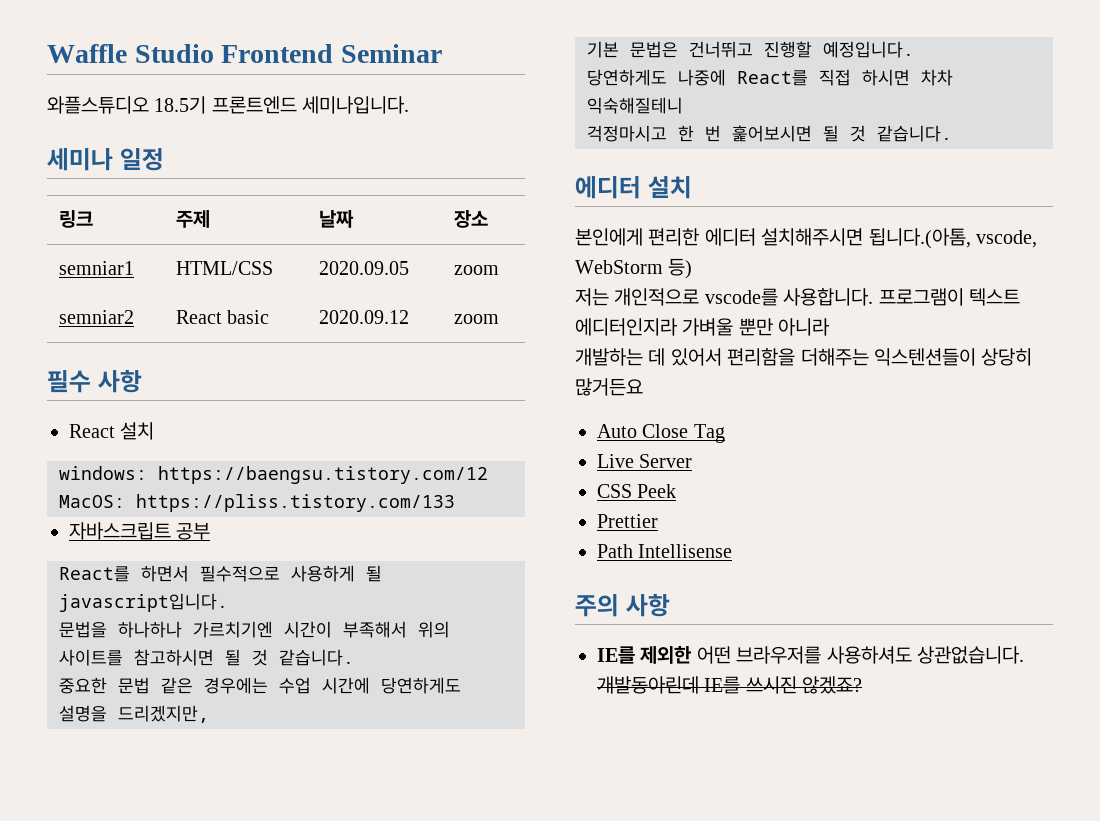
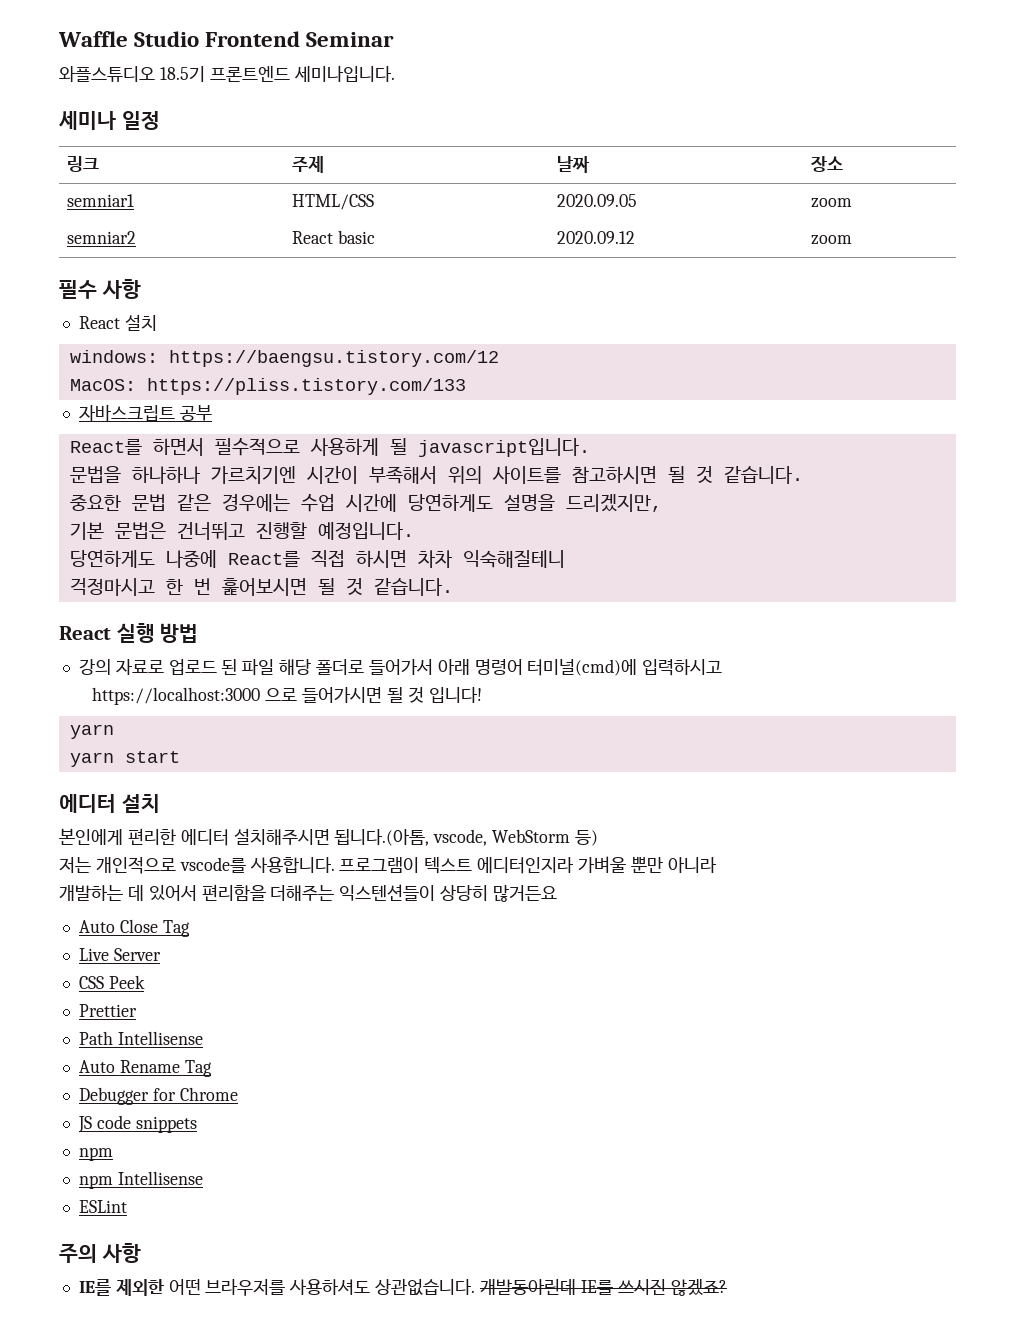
+ React 실행 방법
+ 강의 자료로 업로드 된 파일 해당 폴더로 들어가서 아래 명령어 터미널(cmd)에 입력하시고
+ https://localhost:3000 으로 들어가시면 될 것 입니다!
+ yarn
+ yarn start
+ Auto Rename Tag
+ Debugger for Chrome
+ JS code snippets
+ npm
+ npm Intellisense
+ ESLint

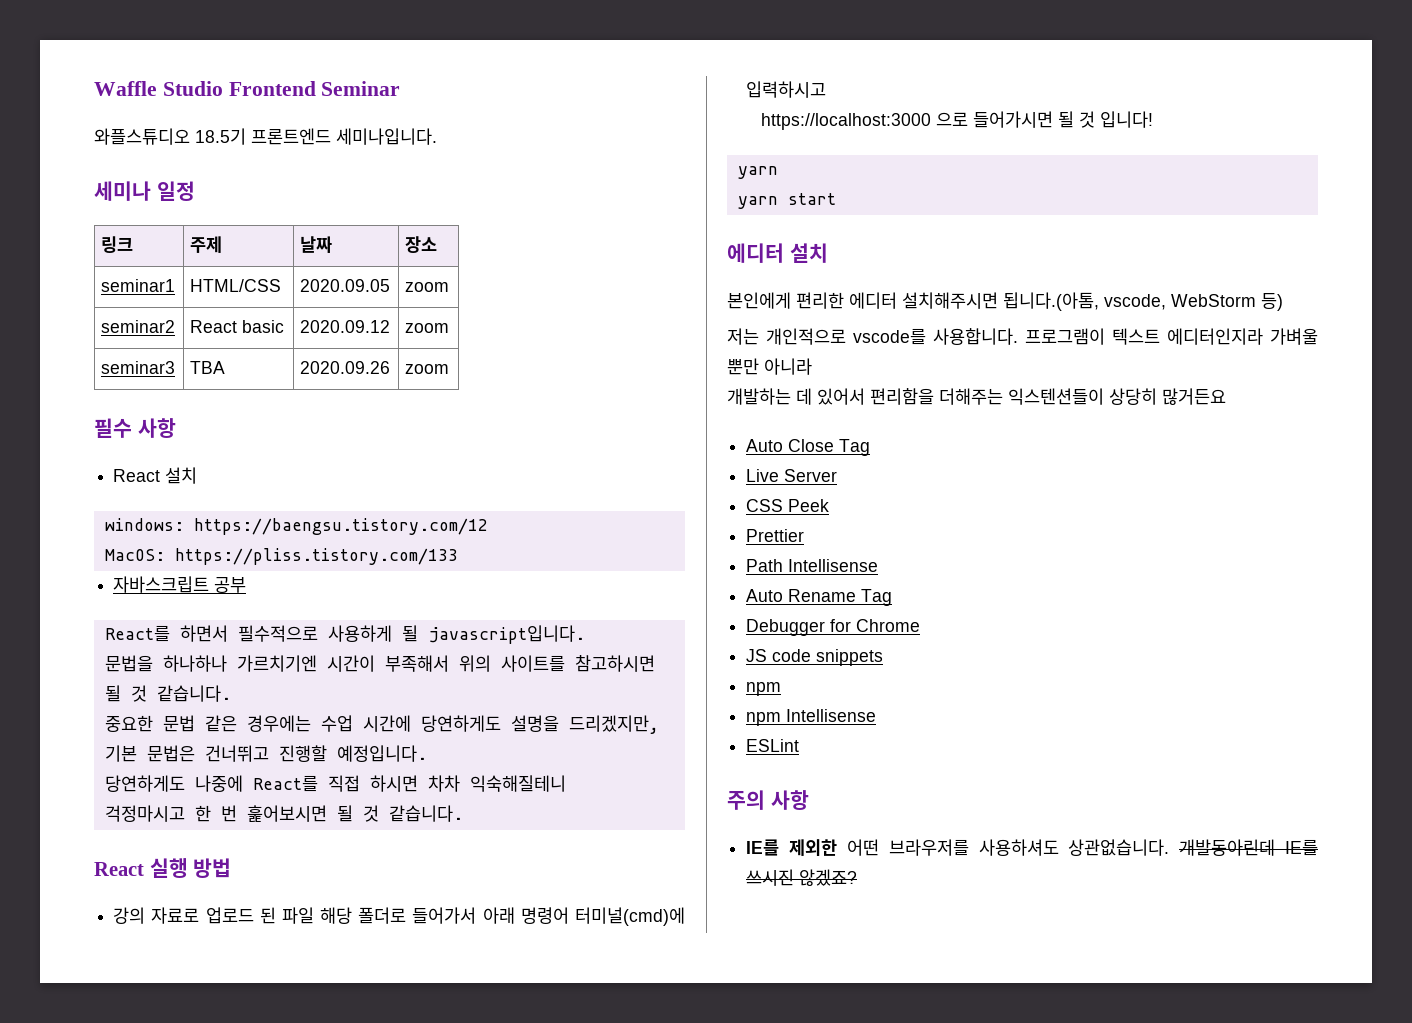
- semniar1 | HTML/CSS | 2020.09.05 | zoom
+ seminar1 | HTML/CSS | 2020.09.05 | zoom
- semniar2 | React basic | 2020.09.12 | zoom
+ seminar2 | React basic | 2020.09.12 | zoom
+ seminar3 | TBA | 2020.09.26 | zoom

